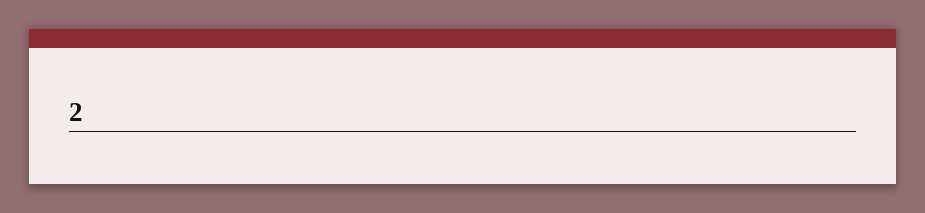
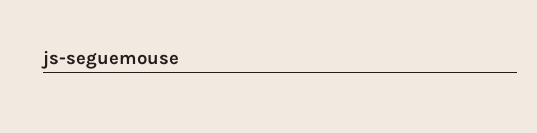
- 2
+ js-seguemouse

